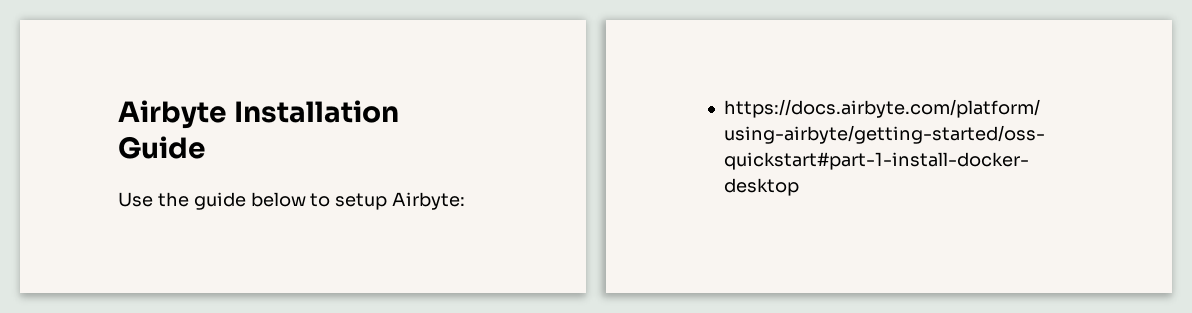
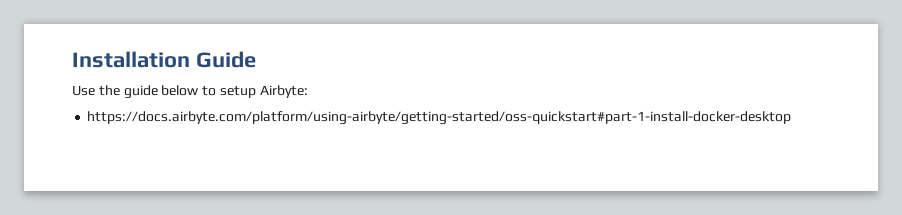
- Airbyte Installation Guide
+ Installation Guide

